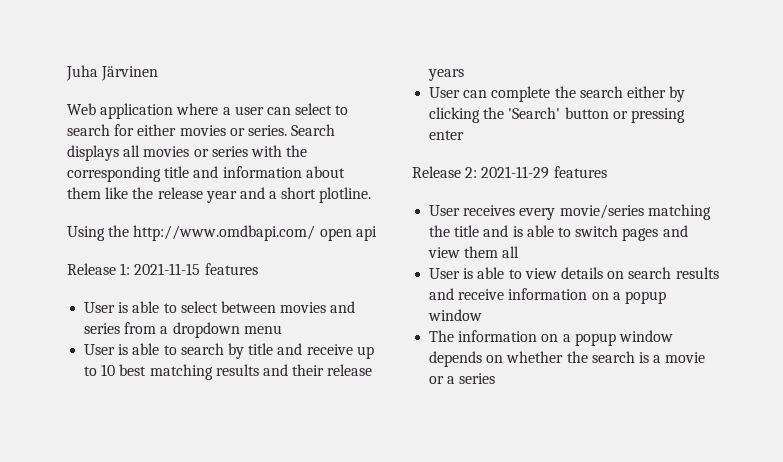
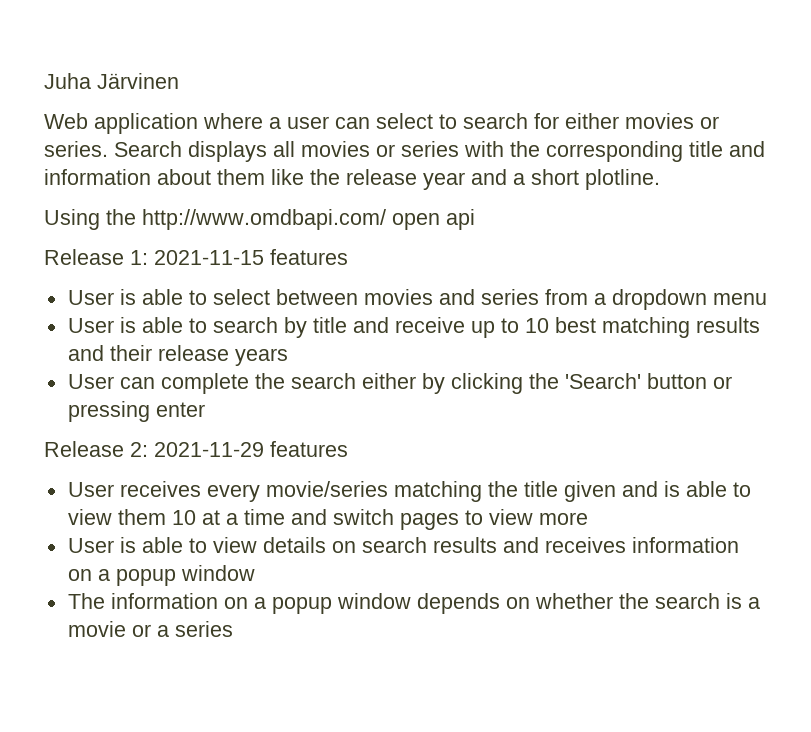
- User receives every movie/series matching the title and is able to switch pages and view them all
+ User receives every movie/series matching the title given and is able to view them 10 at a time and switch pages to view more
- User is able to view details on search results and receive information on a popup window
+ User is able to view details on search results and receives information on a popup window

